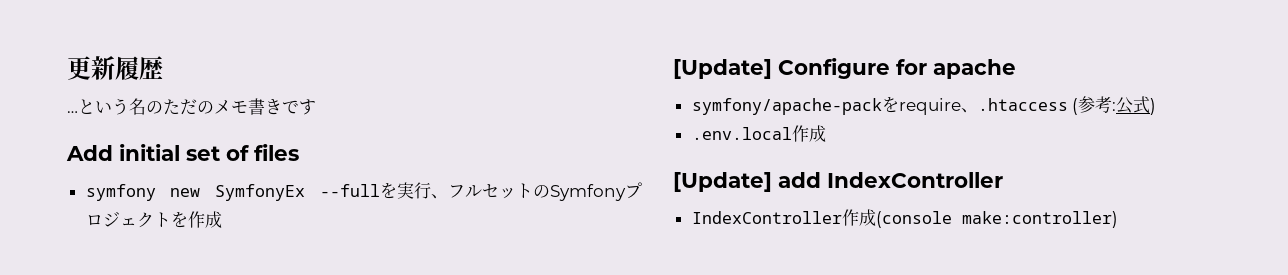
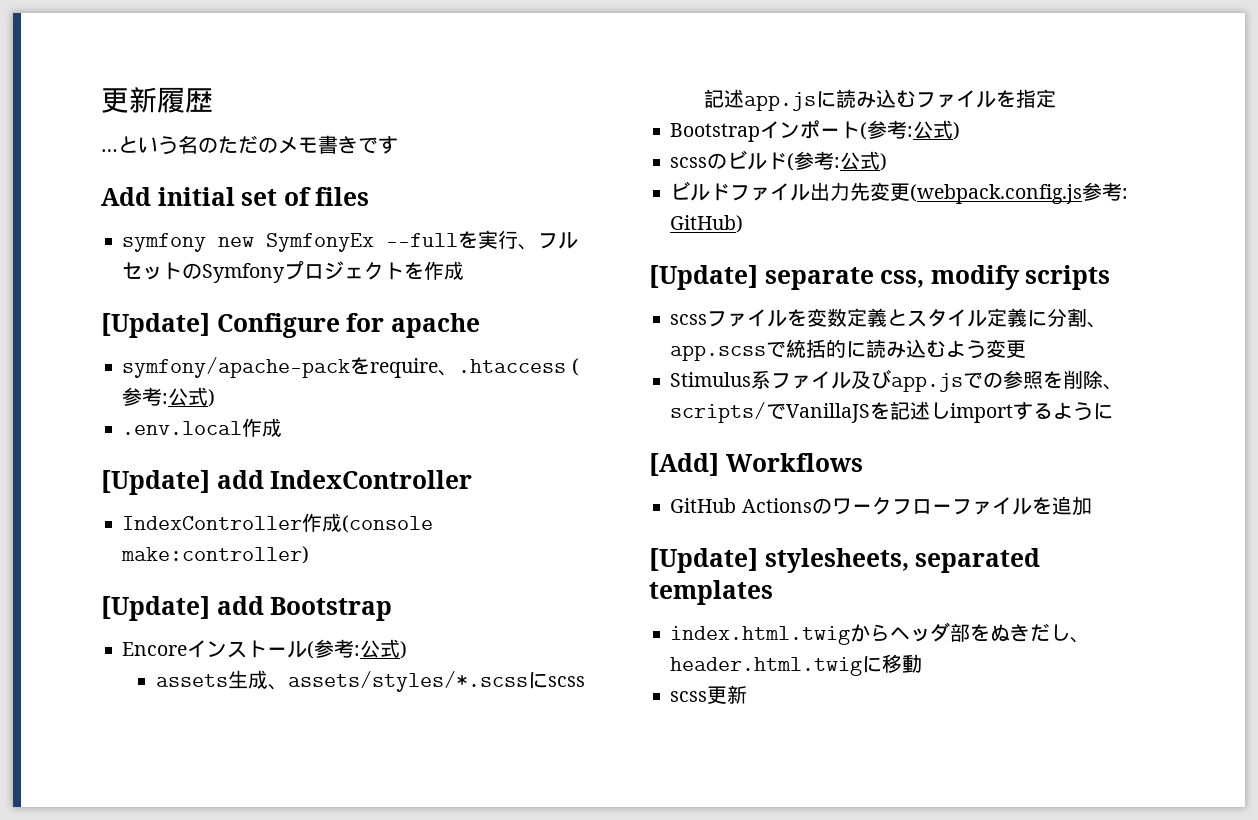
+ [Update] add Bootstrap
+ Encoreインストール(参考:公式)
+ assets生成、assets/styles/*.scssにscss記述app.jsに読み込むファイルを指定
+ Bootstrapインポート(参考:公式)
+ scssのビルド(参考:公式)
+ ビルドファイル出力先変更(webpack.config.js参考: GitHub)
+ [Update] separate css, modify scripts
+ scssファイルを変数定義とスタイル定義に分割、app.scssで統括的に読み込むよう変更
+ Stimulus系ファイル及びapp.jsでの参照を削除、scripts/でVanillaJSを記述しimportするように
+ [Add] Workflows
+ GitHub Actionsのワークフローファイルを追加
+ [Update] stylesheets, separated templates
+ index.html.twigからヘッダ部をぬきだし、header.html.twigに移動
+ scss更新

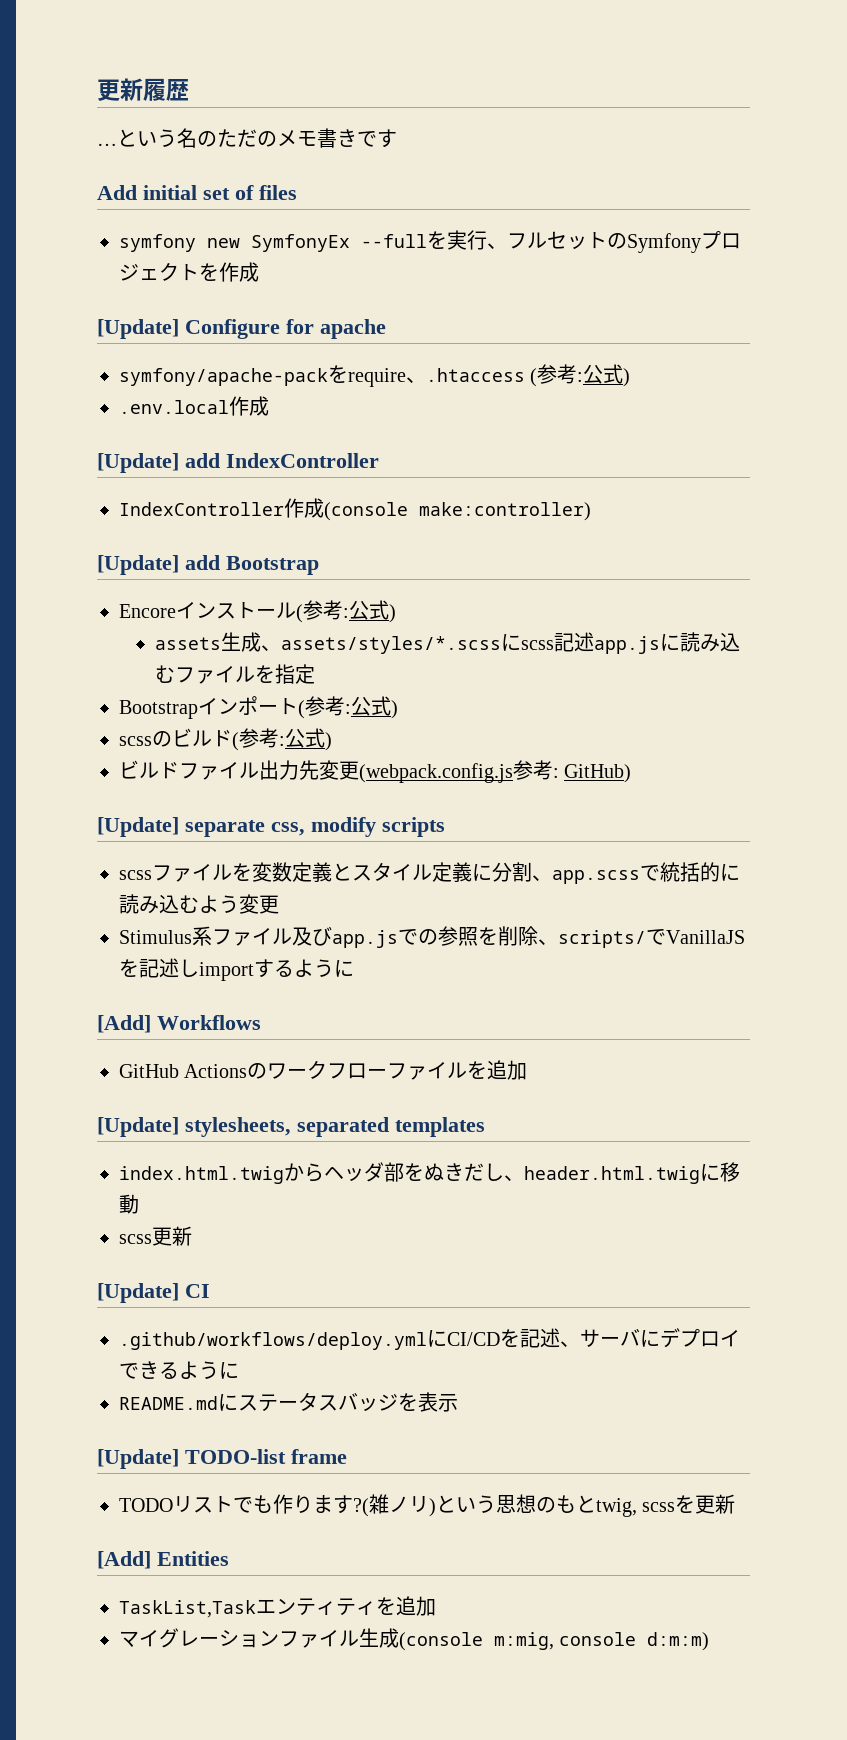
+ [Update] CI
+ .github/workflows/deploy.ymlにCI/CDを記述、サーバにデプロイできるように
+ README.mdにステータスバッジを表示
+ [Update] TODO-list frame
+ TODOリストでも作ります?(雑ノリ)という思想のもとtwig, scssを更新
+ [Add] Entities
+ TaskList,Taskエンティティを追加
+ マイグレーションファイル生成(console m:mig, console d:m:m)

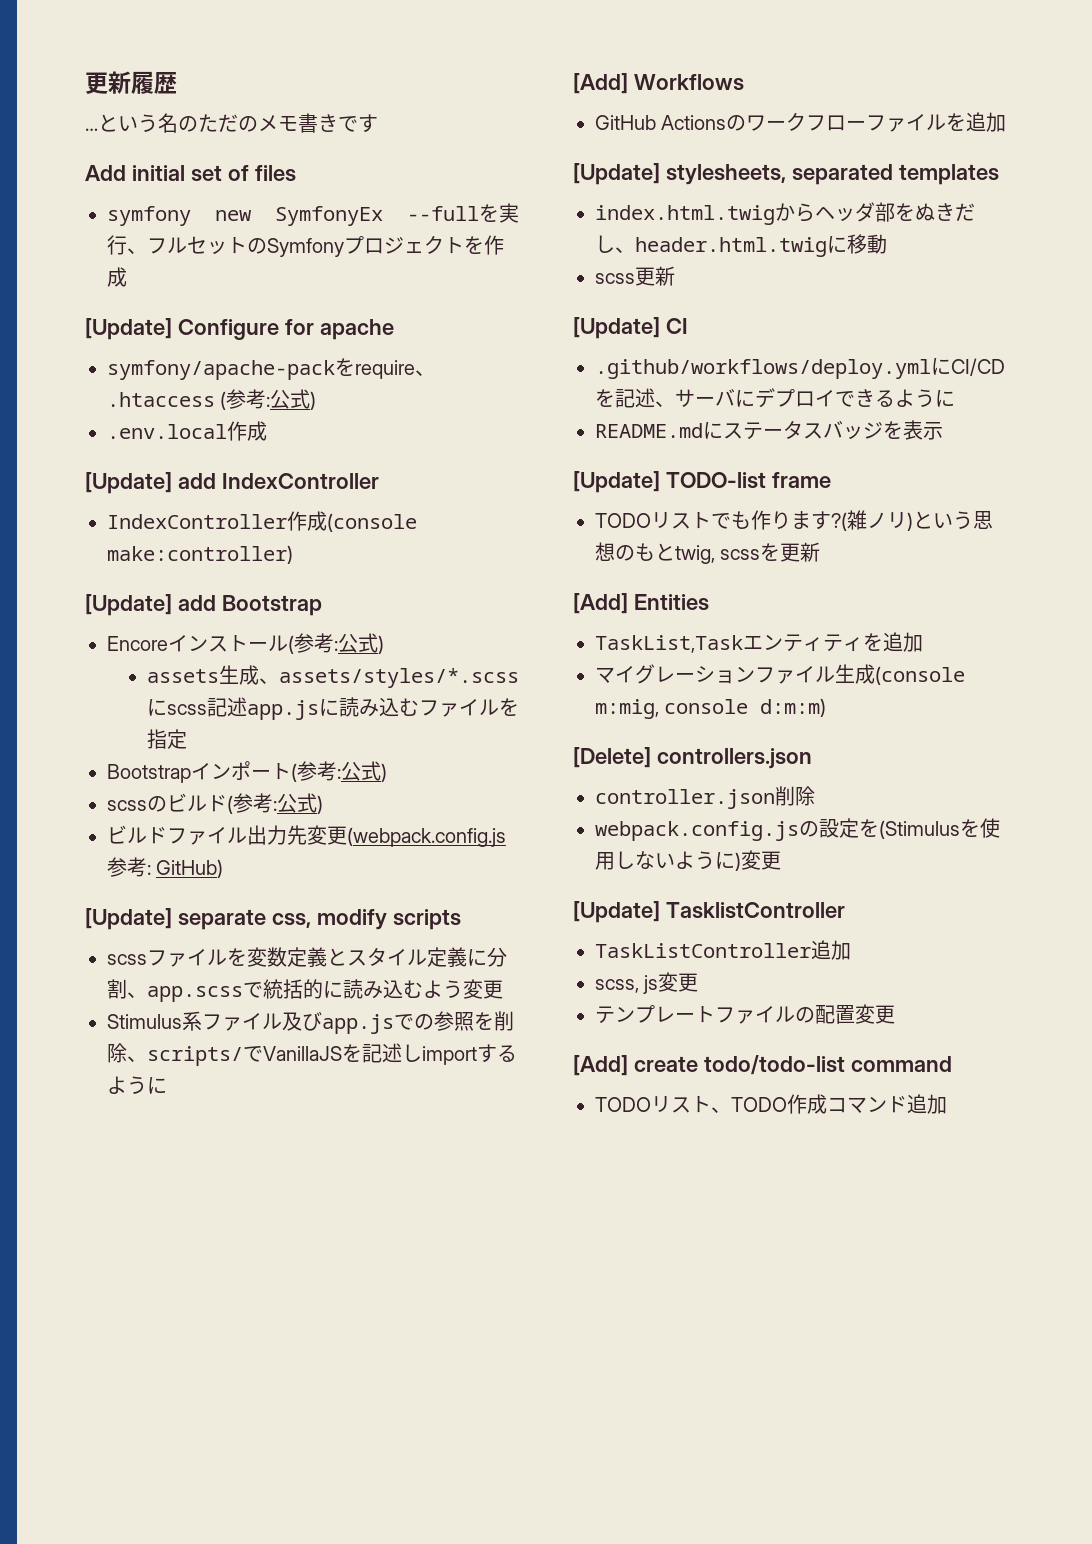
+ [Delete] controllers.json
+ controller.json削除
+ webpack.config.jsの設定を(Stimulusを使用しないように)変更
+ [Update] TasklistController
+ TaskListController追加
+ scss, js変更
+ テンプレートファイルの配置変更
+ [Add] create todo/todo-list command
+ TODOリスト、TODO作成コマンド追加

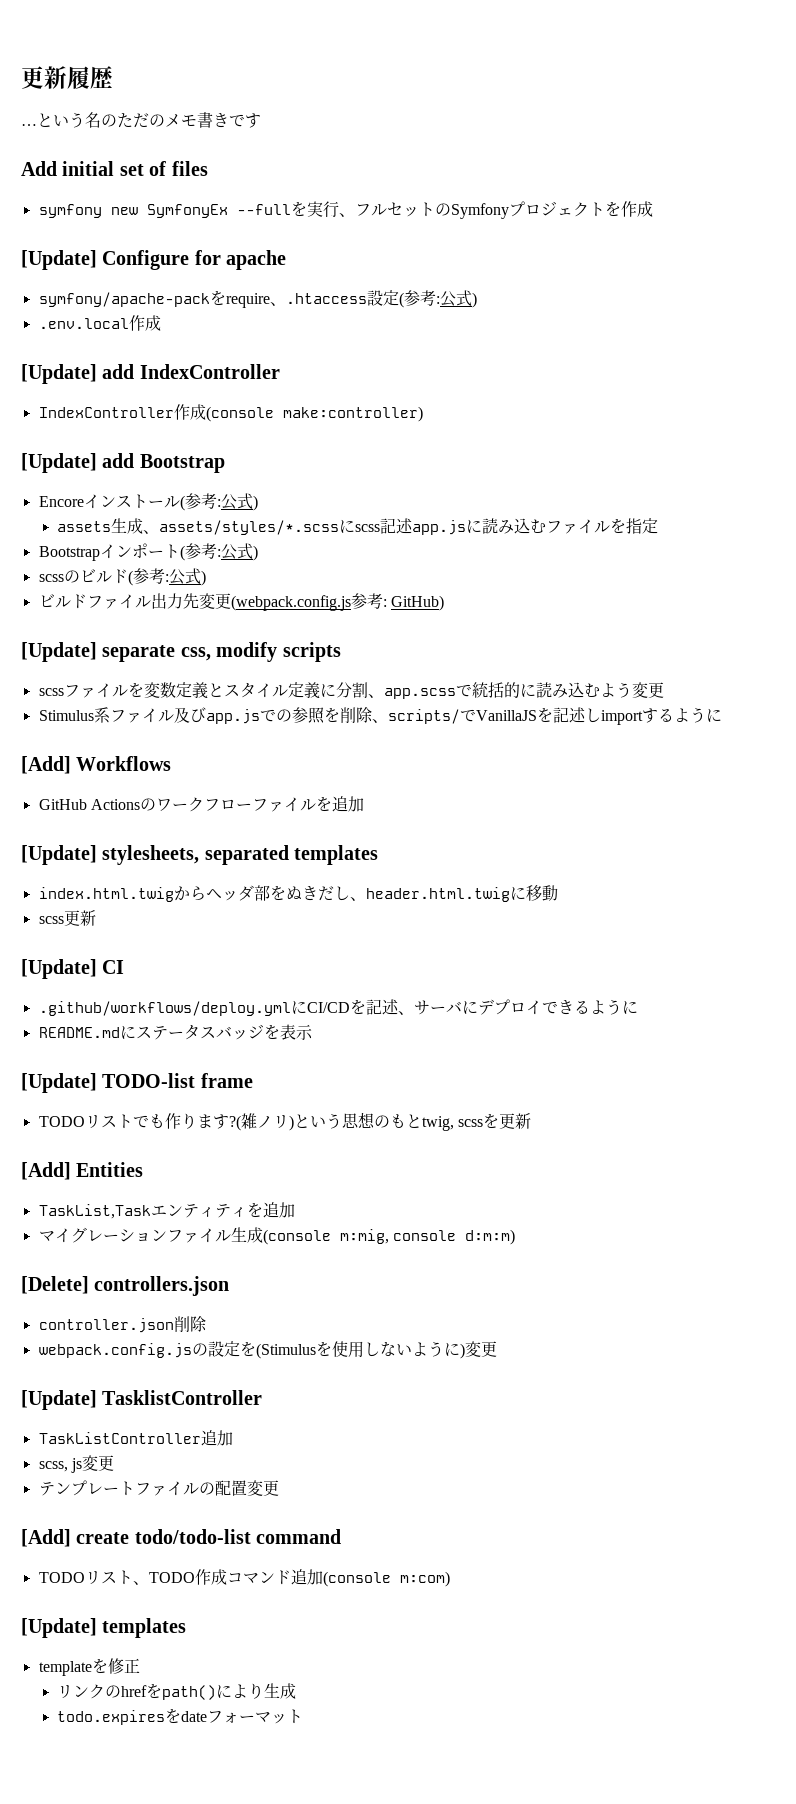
- symfony/apache-packをrequire、.htaccess (参考:公式)
+ symfony/apache-packをrequire、.htaccess設定(参考:公式)
- TODOリスト、TODO作成コマンド追加
+ TODOリスト、TODO作成コマンド追加(console m:com)
+ [Update] templates
+ templateを修正
+ リンクのhrefをpath()により生成
+ todo.expiresをdateフォーマット

